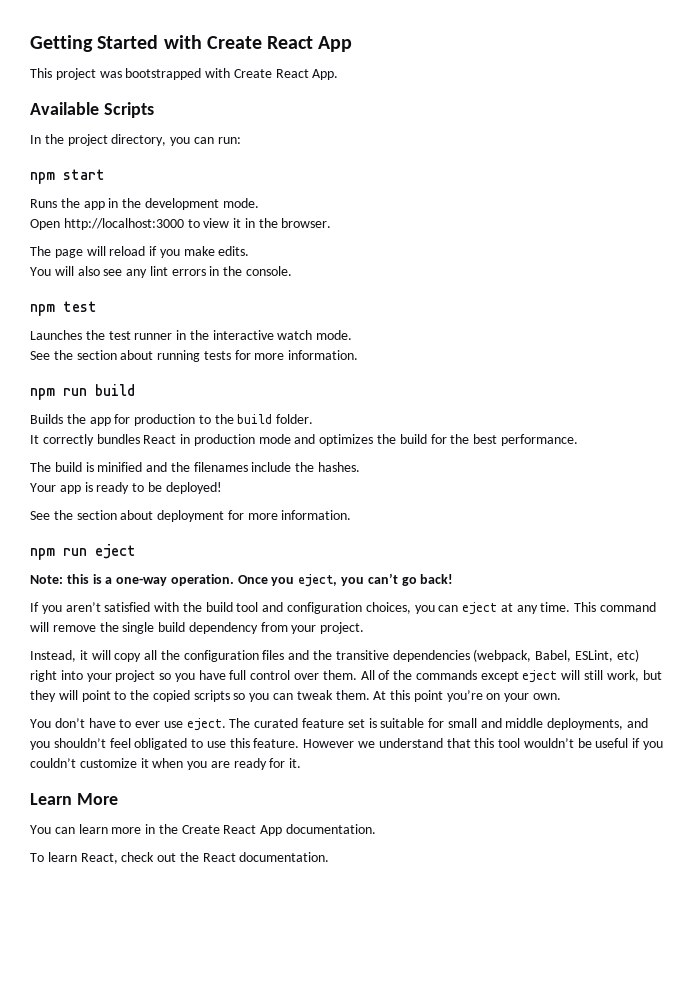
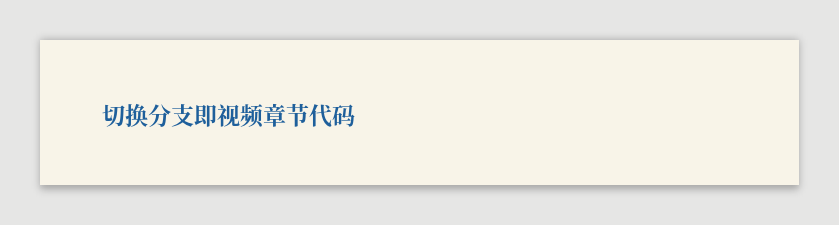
- Getting Started with Create React App
- This project was bootstrapped with Create React App.
- Available Scripts
- In the project directory, you can run:
- npm start
- Runs the app in the development mode.
- Open http://localhost:3000 to view it in the browser.
- The page will reload if you make edits.
- You will also see any lint errors in the console.
- npm test
- Launches the test runner in the interactive watch mode.
- See the section about running tests for more information.
- npm run build
- Builds the app for production to the build folder.
- It correctly bundles React in production mode and optimizes the build for the best performance.
- The build is minified and the filenames include the hashes.
- Your app is ready to be deployed!
- See the section about deployment for more information.
- npm run eject
- Note: this is a one-way operation. Once you eject, you can’t go back!
- If you aren’t satisfied with the build tool and configuration choices, you can eject at any time. This command will remove the single build dependency from your project.
- Instead, it will copy all the configuration files and the transitive dependencies (webpack, Babel, ESLint, etc) right into your project so you have full control over them. All of the commands except eject will still work, but they will point to the copied scripts so you can tweak them. At this point you’re on your own.
- You don’t have to ever use eject. The curated feature set is suitable for small and middle deployments, and you shouldn’t feel obligated to use this feature. However we understand that this tool wouldn’t be useful if you couldn’t customize it when you are ready for it.
- Learn More
- You can learn more in the Create React App documentation.
- To learn React, check out the React documentation.
+ 切换分支即视频章节代码

